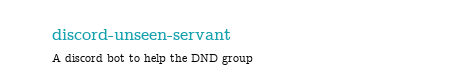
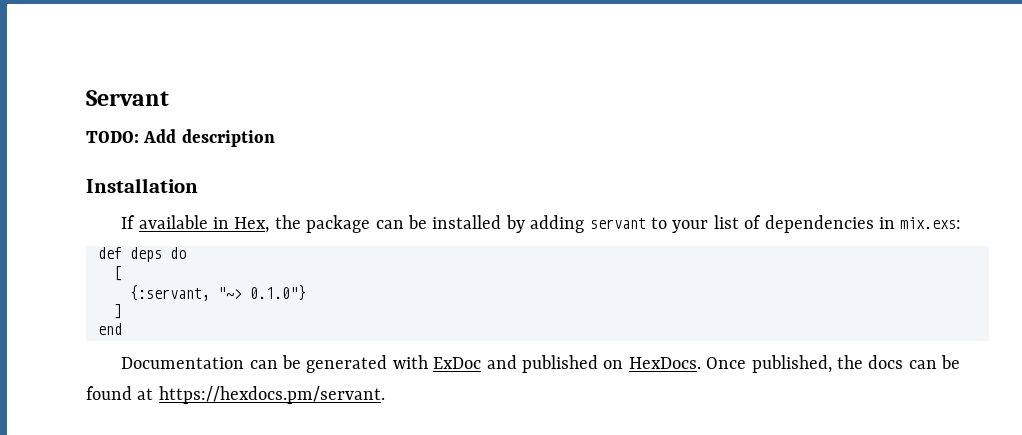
- discord-unseen-servant
- A discord bot to help the DND group
+ Servant
+ TODO: Add description
+ Installation
+ If available in Hex, the package can be installed by adding servant to your list of dependencies in mix.exs:
+ def deps do
+ [
+ {:servant, "~> 0.1.0"}
+ ]
+ end
+ Documentation can be generated with ExDoc and published on HexDocs. Once published, the docs can be found at https://hexdocs.pm/servant.

